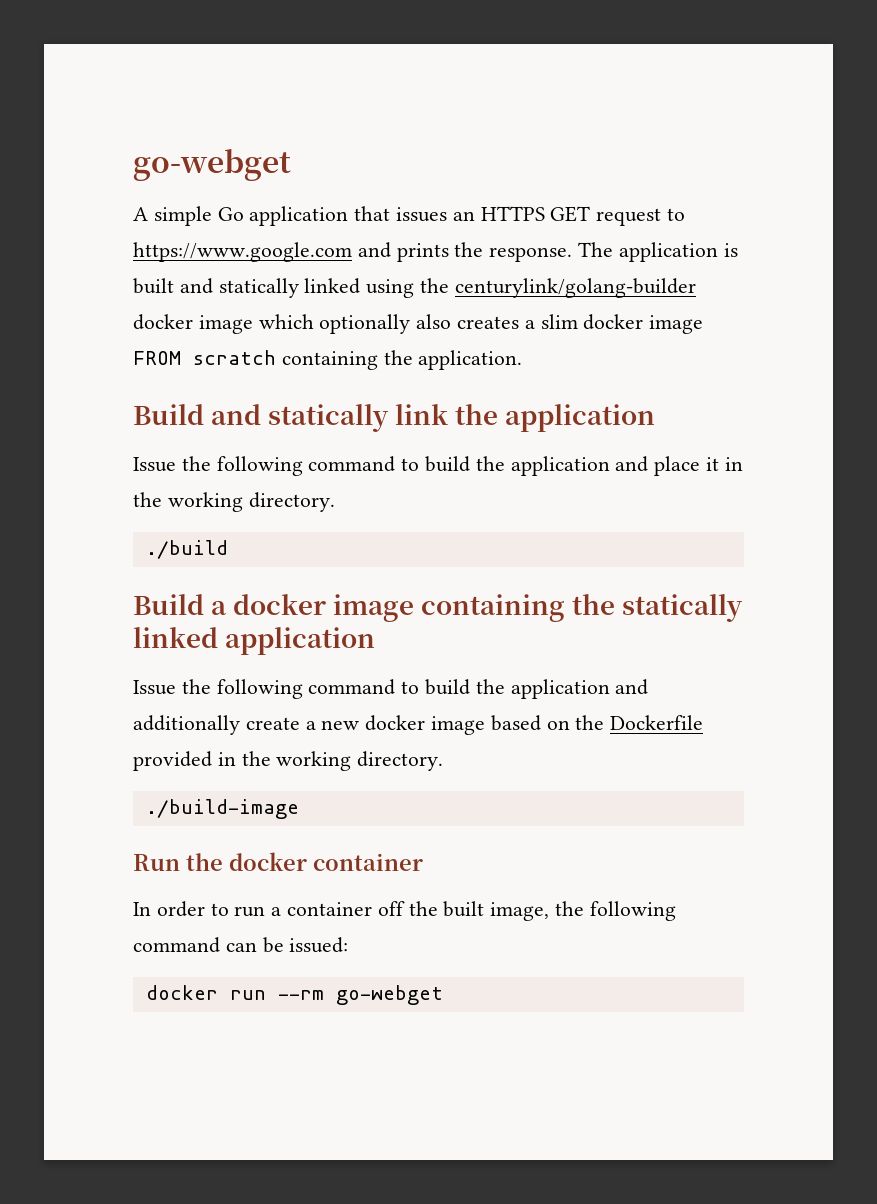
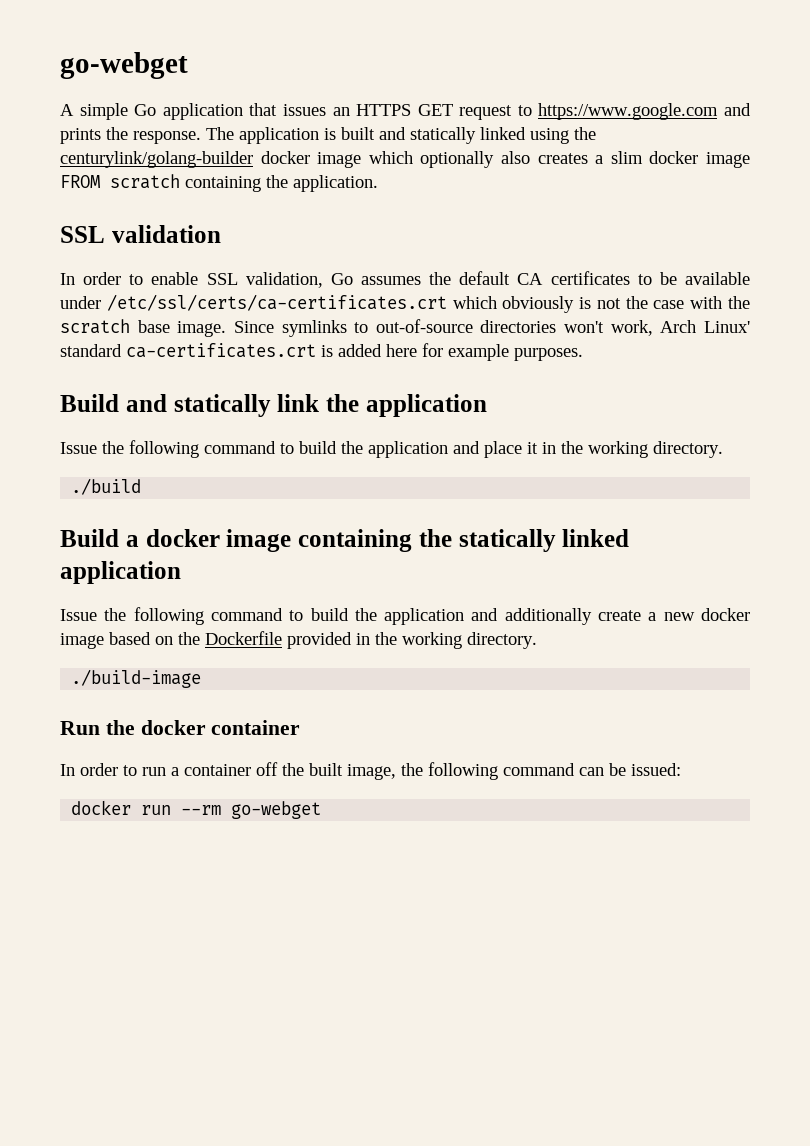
+ SSL validation
+ In order to enable SSL validation, Go assumes the default CA certificates to be available under /etc/ssl/certs/ca-certificates.crt which obviously is not the case with the scratch base image. Since symlinks to out-of-source directories won't work, Arch Linux' standard ca-certificates.crt is added here for example purposes.

